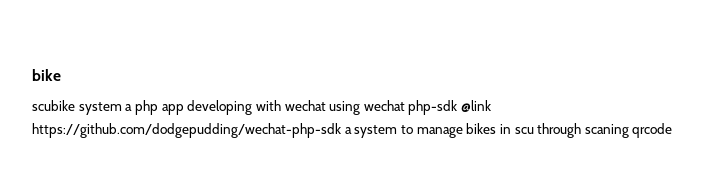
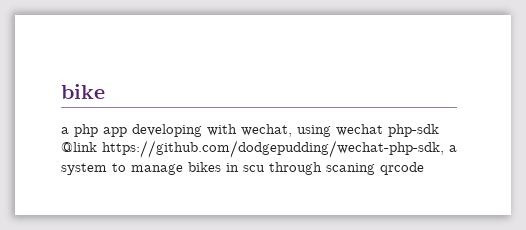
- scubike system a php app developing with wechat using wechat php-sdk @link https://github.com/dodgepudding/wechat-php-sdk a system to manage bikes in scu through scaning qrcode
+ a php app developing with wechat, using wechat php-sdk @link https://github.com/dodgepudding/wechat-php-sdk, a system to manage bikes in scu through scaning qrcode

